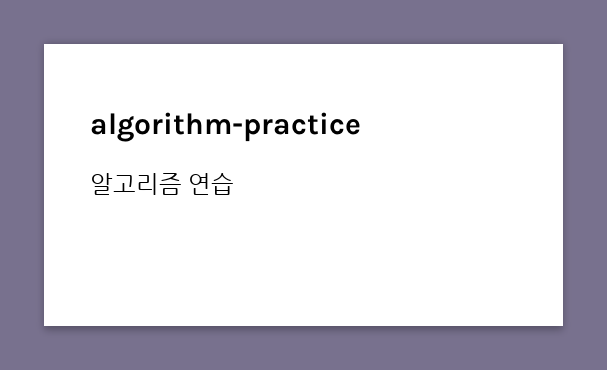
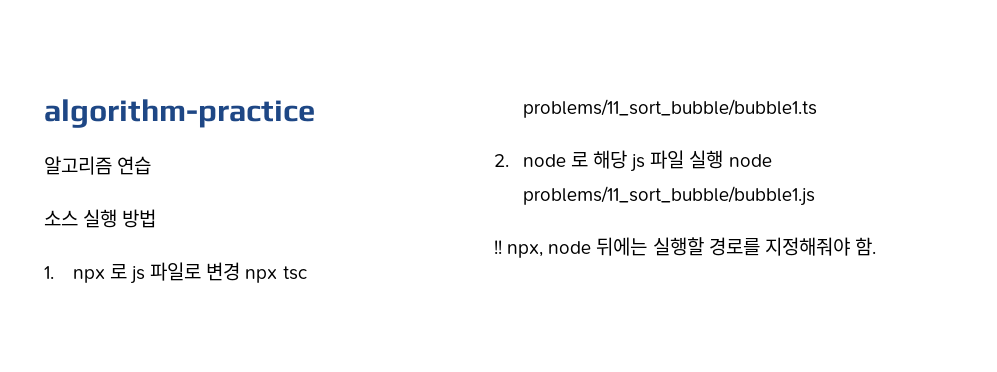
+ 소스 실행 방법
+ 1. npx 로 js 파일로 변경 npx tsc problems/11_sort_bubble/bubble1.ts
+ 2. node 로 해당 js 파일 실행 node problems/11_sort_bubble/bubble1.js
+ !! npx, node 뒤에는 실행할 경로를 지정해줘야 함.

